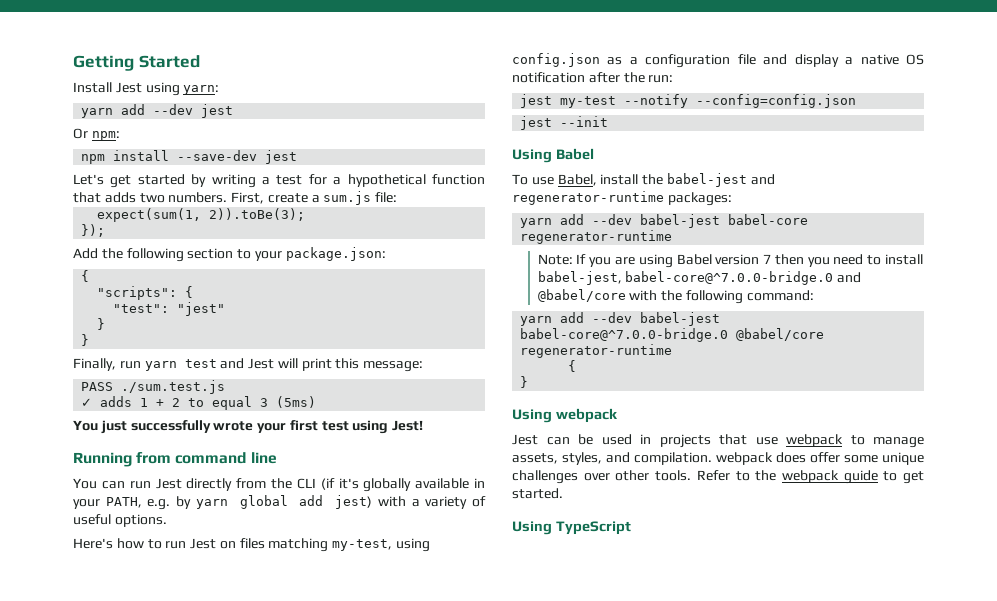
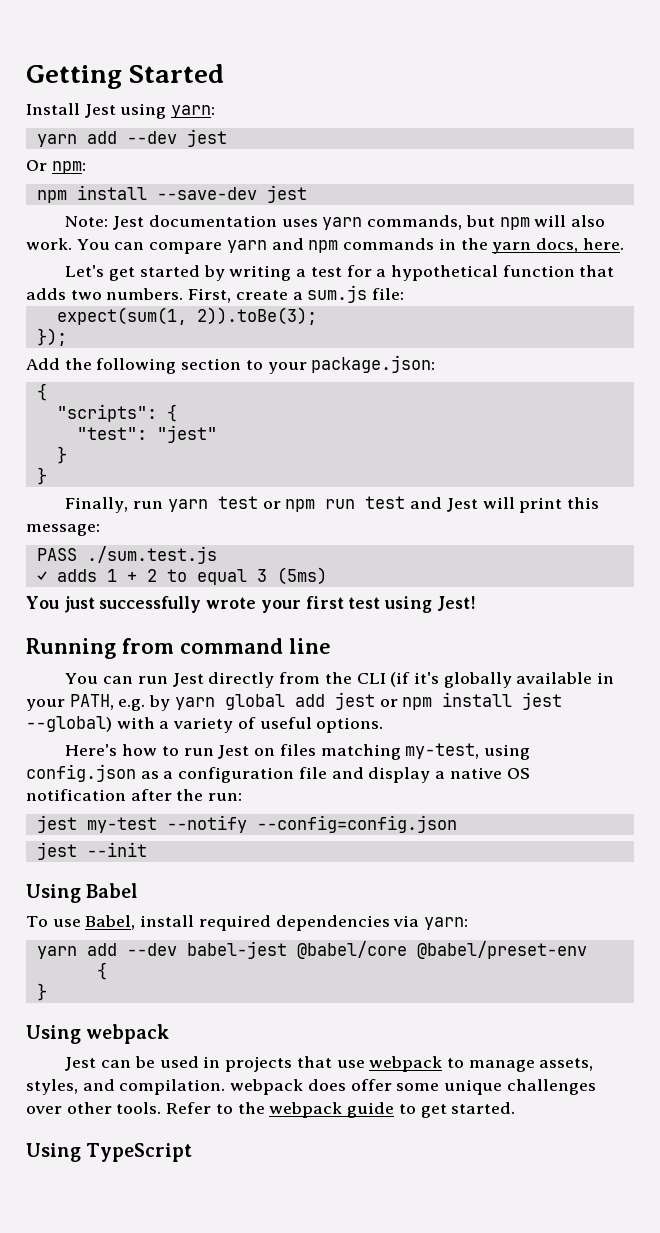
+ Note: Jest documentation uses yarn commands, but npm will also work. You can compare yarn and npm commands in the yarn docs, here.
- Finally, run yarn test and Jest will print this message:
+ Finally, run yarn test or npm run test and Jest will print this message:
- You can run Jest directly from the CLI (if it's globally available in your PATH, e.g. by yarn global add jest) with a variety of useful options.
+ You can run Jest directly from the CLI (if it's globally available in your PATH, e.g. by yarn global add jest or npm install jest --global) with a variety of useful options.
- To use Babel, install the babel-jest and regenerator-runtime packages:
- yarn add --dev babel-jest babel-core regenerator-runtime
- Note: If you are using Babel version 7 then you need to install babel-jest, babel-core@^7.0.0-bridge.0 and @babel/core with the following command:
- yarn add --dev babel-jest babel-core@^7.0.0-bridge.0 @babel/core regenerator-runtime
+ To use Babel, install required dependencies via yarn:
+ yarn add --dev babel-jest @babel/core @babel/preset-env

